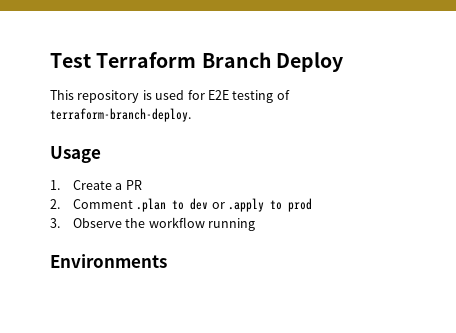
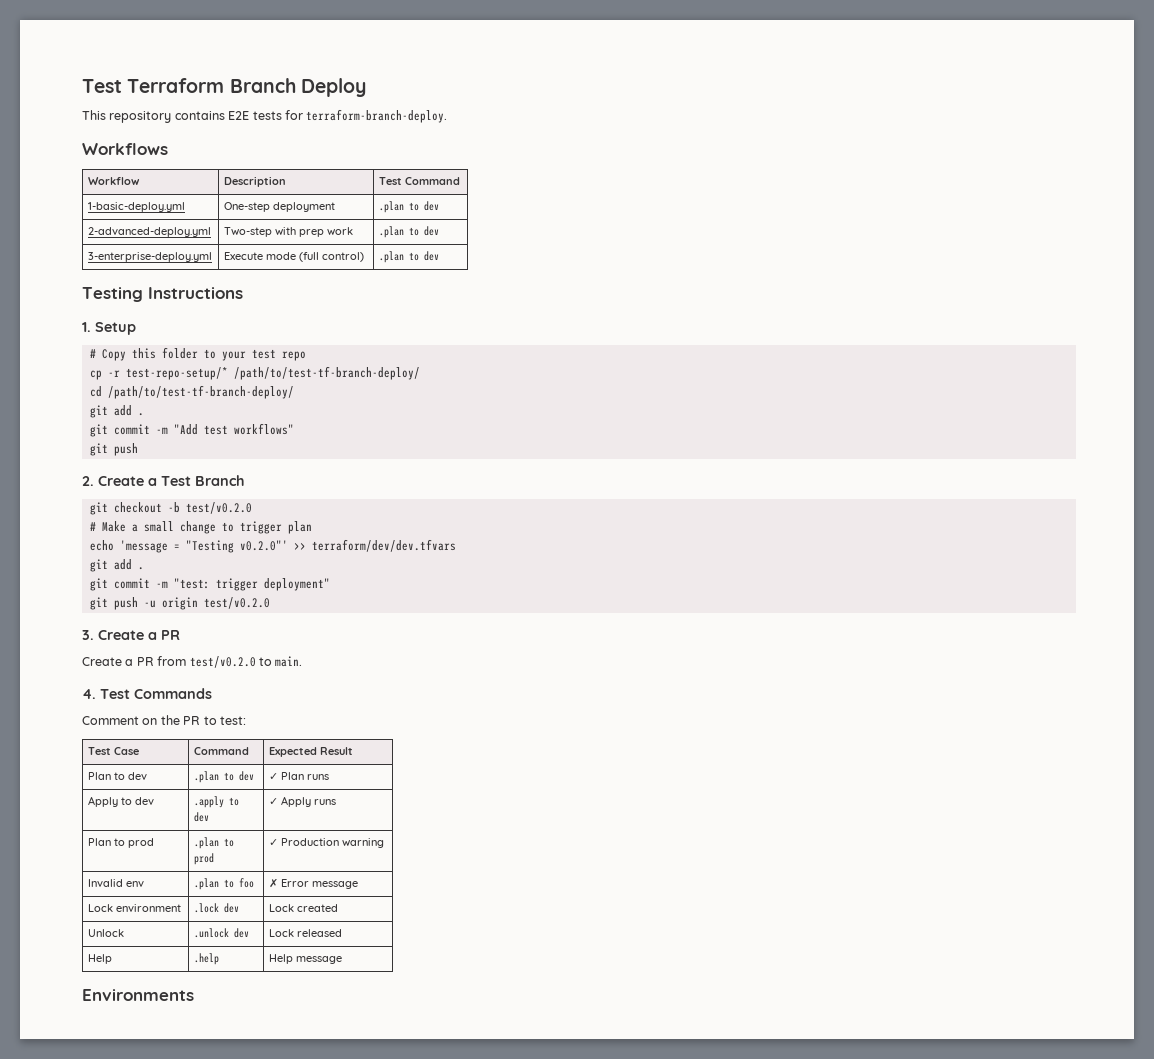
- This repository is used for E2E testing of terraform-branch-deploy.
- Usage
- 1. Create a PR
- 2. Comment .plan to dev or .apply to prod
- 3. Observe the workflow running
+ This repository contains E2E tests for terraform-branch-deploy.
+ Workflows
+ Workflow | Description | Test Command
+ 1-basic-deploy.yml | One-step deployment | .plan to dev
+ 2-advanced-deploy.yml | Two-step with prep work | .plan to dev
+ 3-enterprise-deploy.yml | Execute mode (full control) | .plan to dev
+ Testing Instructions
+ 1. Setup
+ # Copy this folder to your test repo
+ cp -r test-repo-setup/* /path/to/test-tf-branch-deploy/
+ cd /path/to/test-tf-branch-deploy/
+ git add .
+ git commit -m "Add test workflows"
+ git push
+ 2. Create a Test Branch
+ git checkout -b test/v0.2.0
+ # Make a small change to trigger plan
+ echo 'message = "Testing v0.2.0"' >> terraform/dev/dev.tfvars
+ git add .
+ git commit -m "test: trigger deployment"
+ git push -u origin test/v0.2.0
+ 3. Create a PR
+ Create a PR from test/v0.2.0 to main.
+ 4. Test Commands
+ Comment on the PR to test:
+ Test Case | Command | Expected Result
+ Plan to dev | .plan to dev | ✓ Plan runs
+ Apply to dev | .apply to dev | ✓ Apply runs
+ Plan to prod | .plan to prod | ✓ Production warning
+ Invalid env | .plan to foo | ✗ Error message
+ Lock environment | .lock dev | Lock created
+ Unlock | .unlock dev | Lock released
+ Help | .help | Help message

